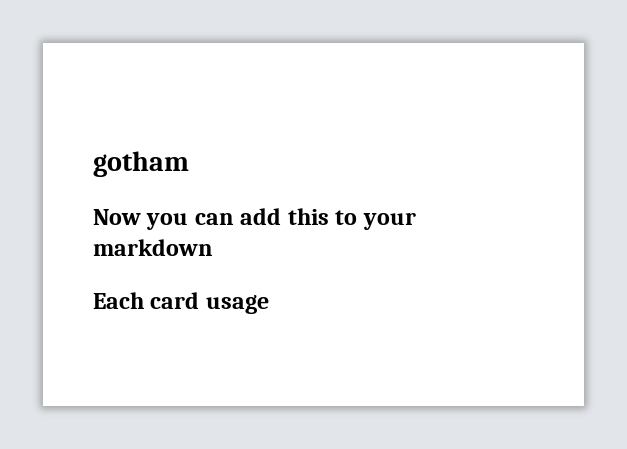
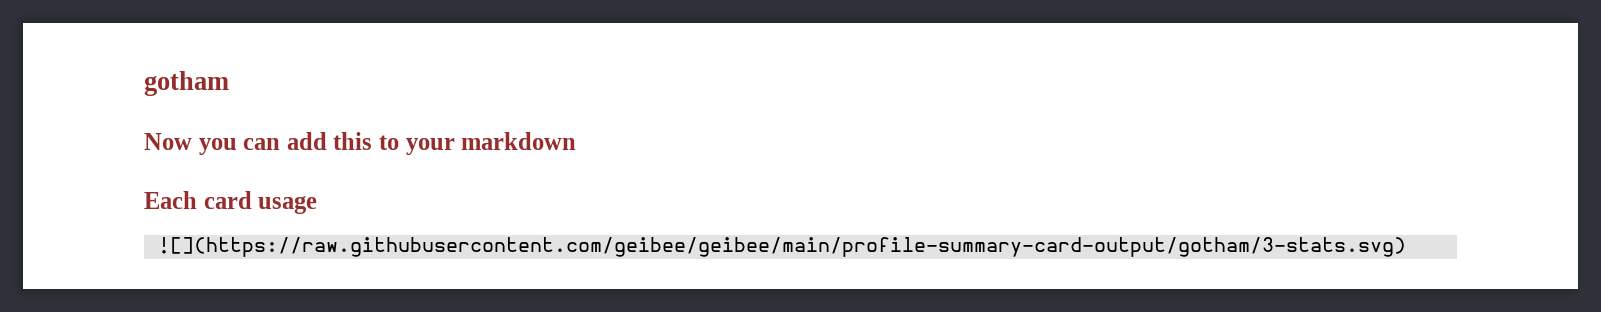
+ ![](https://raw.githubusercontent.com/geibee/geibee/main/profile-summary-card-output/gotham/3-stats.svg)

